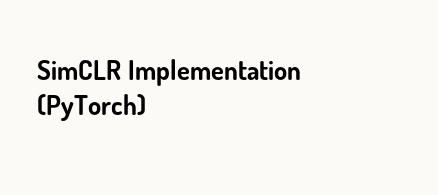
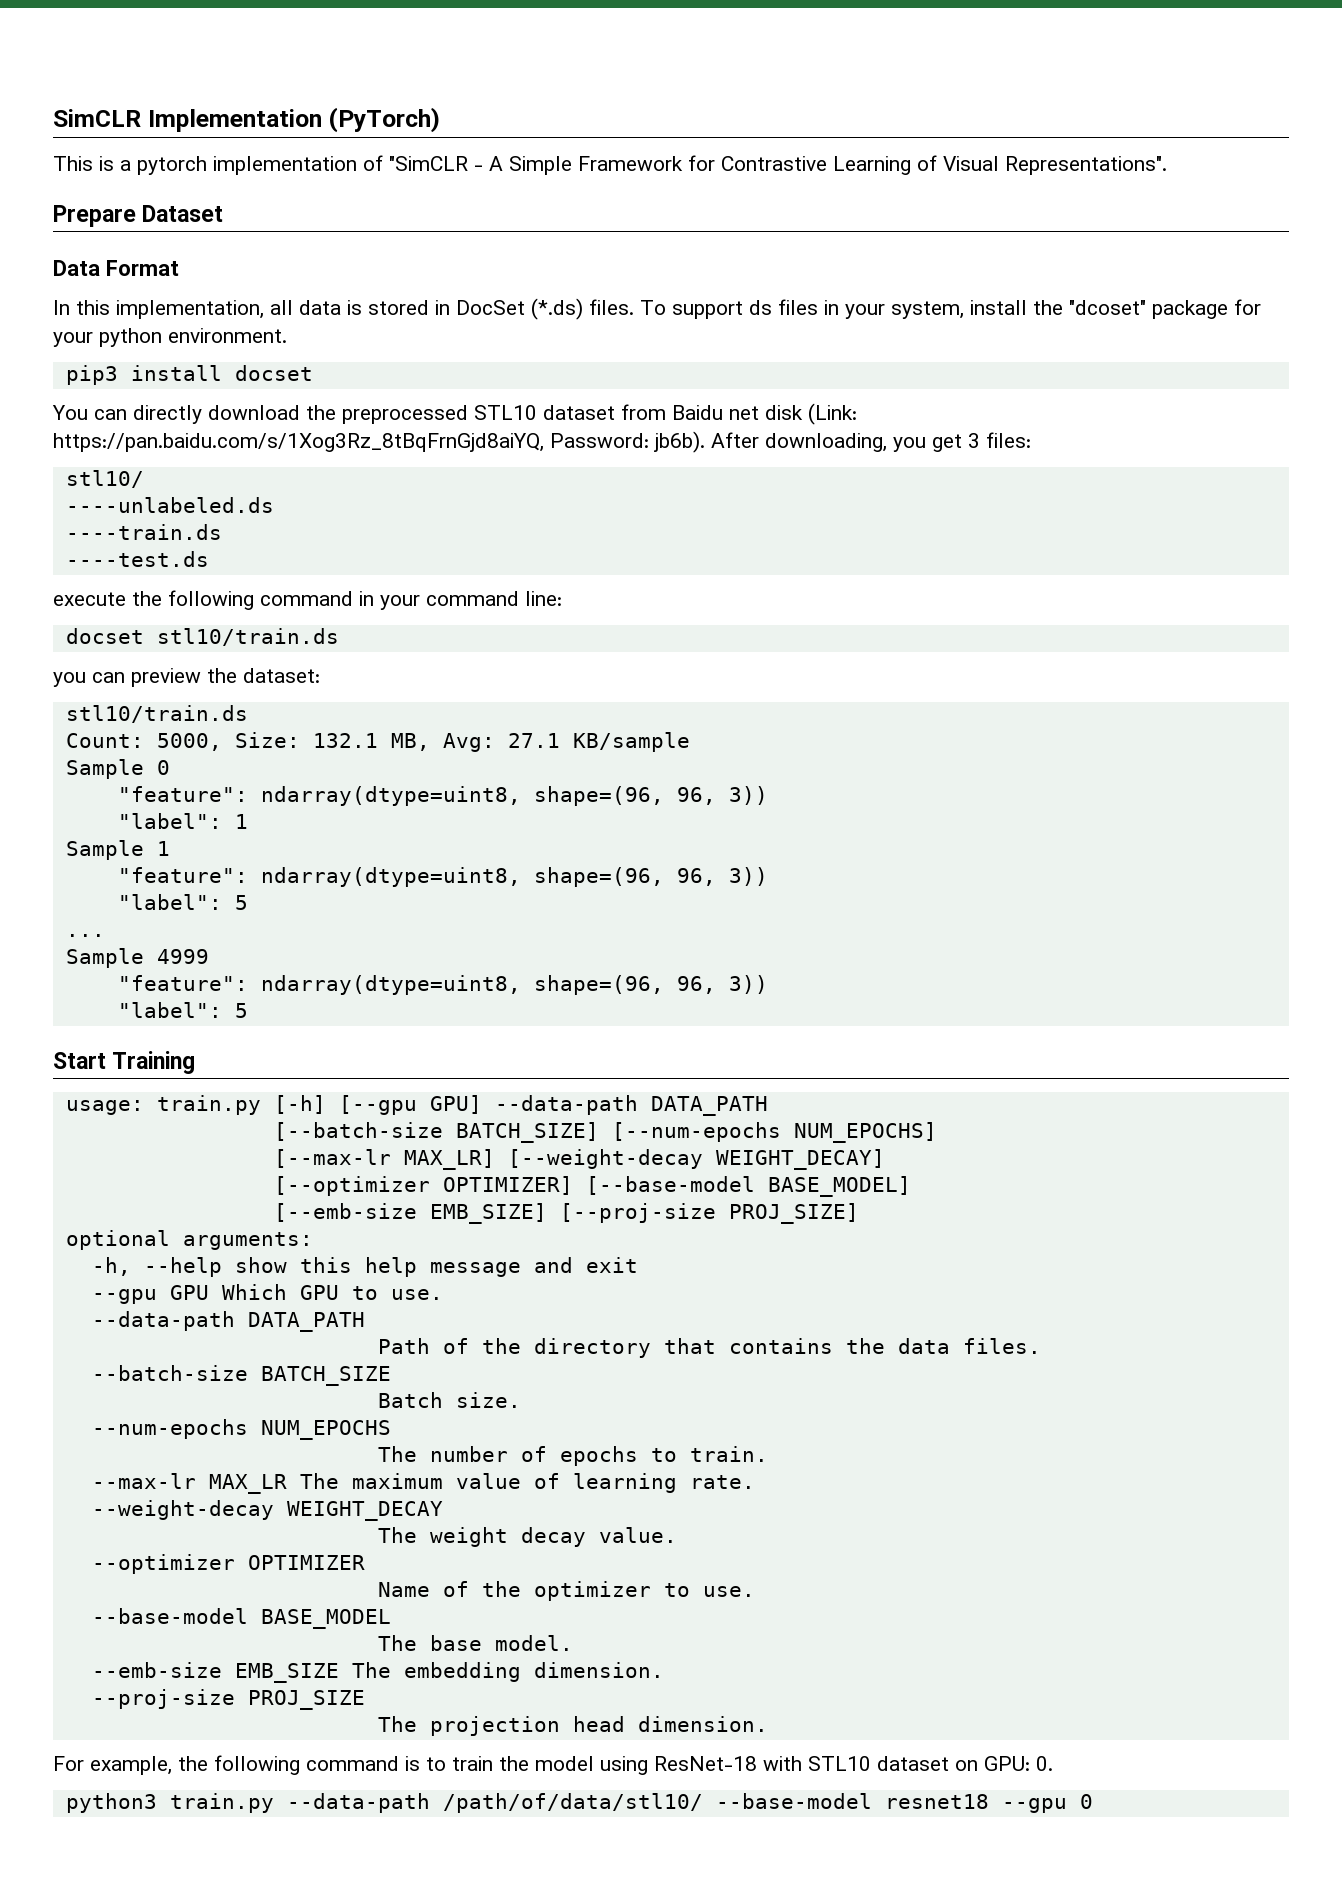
+ This is a pytorch implementation of "SimCLR - A Simple Framework for Contrastive Learning of Visual Representations".
+ Prepare Dataset
+ Data Format
+ In this implementation, all data is stored in DocSet (*.ds) files. To support ds files in your system, install the "dcoset" package for your python environment.
+ pip3 install docset
+ You can directly download the preprocessed STL10 dataset from Baidu net disk (Link: https://pan.baidu.com/s/1Xog3Rz_8tBqFrnGjd8aiYQ, Password: jb6b). After downloading, you get 3 files:
+ stl10/
+ ----unlabeled.ds
+ ----train.ds
+ ----test.ds
+ execute the following command in your command line:
+ docset stl10/train.ds
+ you can preview the dataset:
+ stl10/train.ds
+ Count: 5000, Size: 132.1 MB, Avg: 27.1 KB/sample
+ Sample 0
+ "feature": ndarray(dtype=uint8, shape=(96, 96, 3))
+ "label": 1
+ Sample 1
+ "feature": ndarray(dtype=uint8, shape=(96, 96, 3))
+ "label": 5
+ ...
+ Sample 4999
+ "feature": ndarray(dtype=uint8, shape=(96, 96, 3))
+ "label": 5
+ Start Training
+ usage: train.py [-h] [--gpu GPU] --data-path DATA_PATH
+ [--batch-size BATCH_SIZE] [--num-epochs NUM_EPOCHS]
+ [--max-lr MAX_LR] [--weight-decay WEIGHT_DECAY]
+ [--optimizer OPTIMIZER] [--base-model BASE_MODEL]
+ [--emb-size EMB_SIZE] [--proj-size PROJ_SIZE]
+ optional arguments:
+ -h, --help show this help message and exit
+ --gpu GPU Which GPU to use.
+ --data-path DATA_PATH
+ Path of the directory that contains the data files.
+ --batch-size BATCH_SIZE
+ Batch size.
+ --num-epochs NUM_EPOCHS
+ The number of epochs to train.
+ --max-lr MAX_LR The maximum value of learning rate.
+ --weight-decay WEIGHT_DECAY
+ The weight decay value.
+ --optimizer OPTIMIZER
+ Name of the optimizer to use.
+ --base-model BASE_MODEL
+ The base model.
+ --emb-size EMB_SIZE The embedding dimension.
+ --proj-size PROJ_SIZE
+ The projection head dimension.
+ For example, the following command is to train the model using ResNet-18 with STL10 dataset on GPU: 0.
+ python3 train.py --data-path /path/of/data/stl10/ --base-model resnet18 --gpu 0

